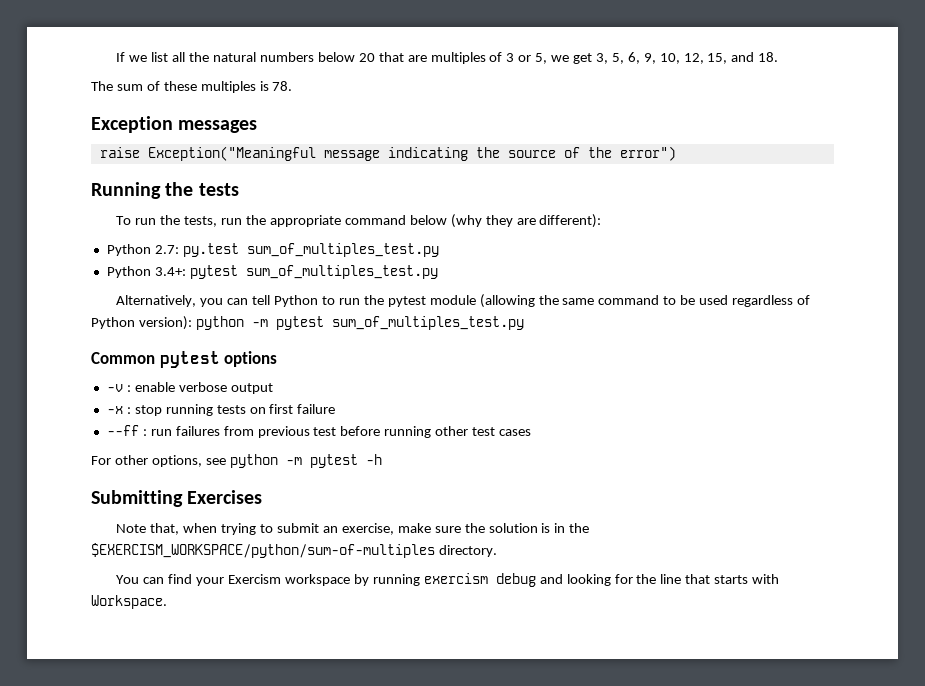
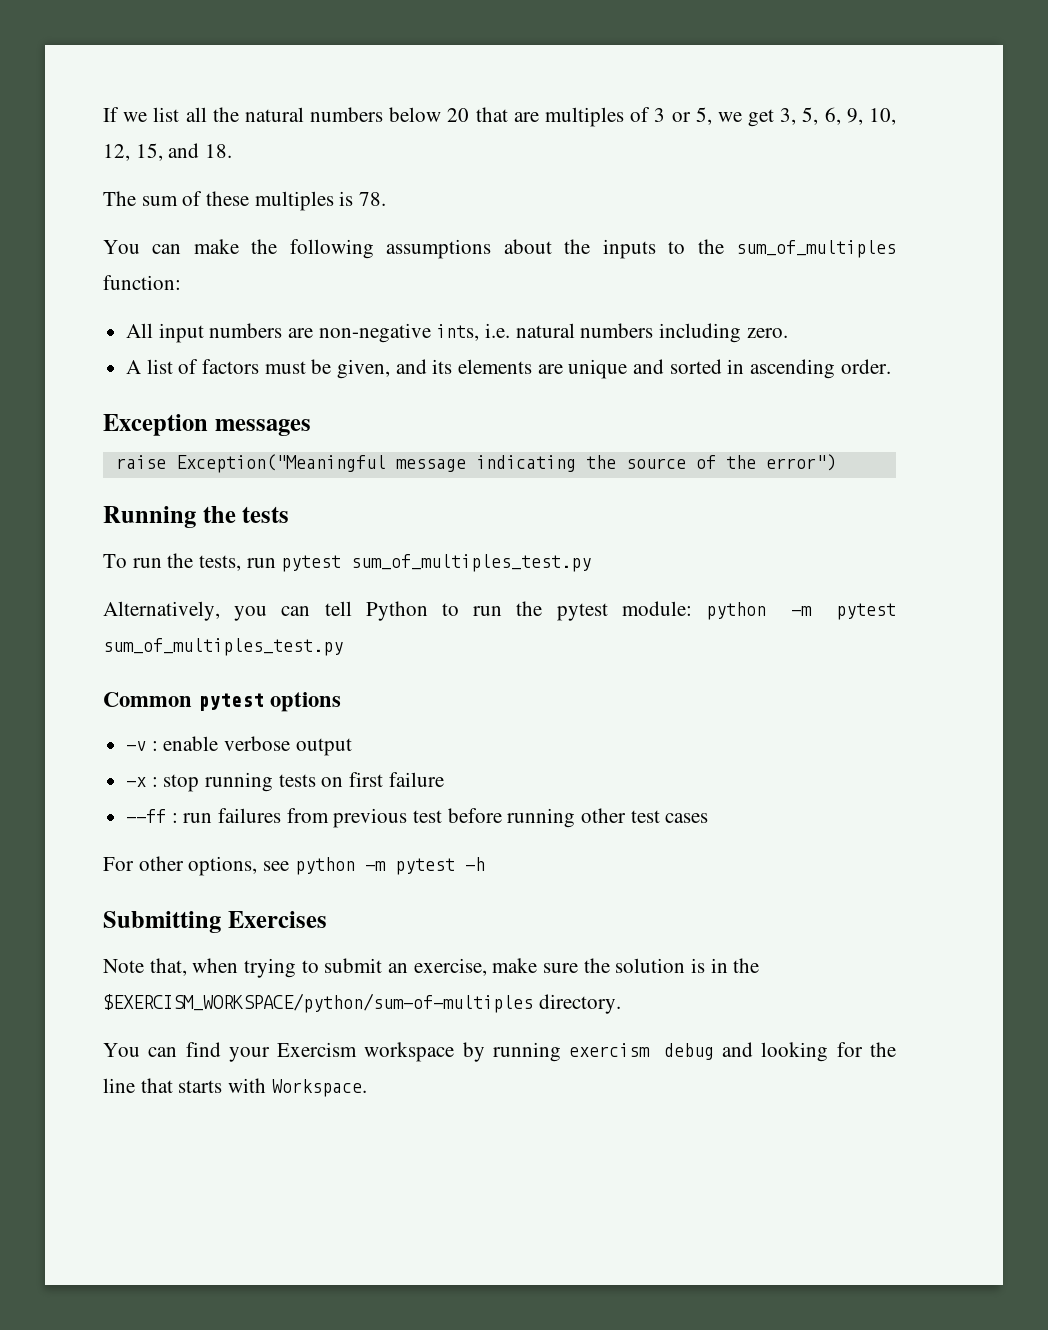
+ You can make the following assumptions about the inputs to the sum_of_multiples function:
+ All input numbers are non-negative ints, i.e. natural numbers including zero.
+ A list of factors must be given, and its elements are unique and sorted in ascending order.
- To run the tests, run the appropriate command below (why they are different):
- Python 2.7: py.test sum_of_multiples_test.py
- Python 3.4+: pytest sum_of_multiples_test.py
+ To run the tests, run pytest sum_of_multiples_test.py
- Alternatively, you can tell Python to run the pytest module (allowing the same command to be used regardless of Python version): python -m pytest sum_of_multiples_test.py
+ Alternatively, you can tell Python to run the pytest module: python -m pytest sum_of_multiples_test.py

